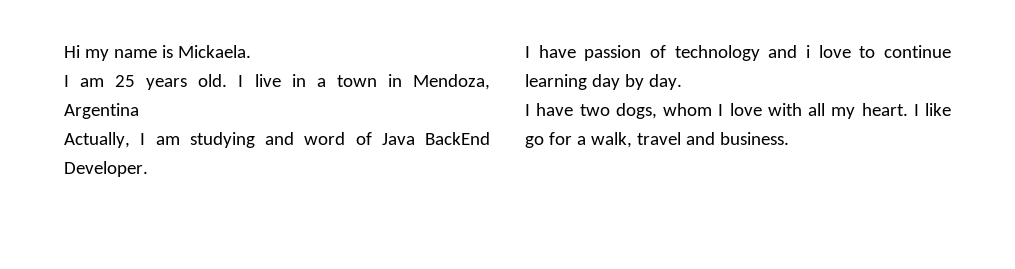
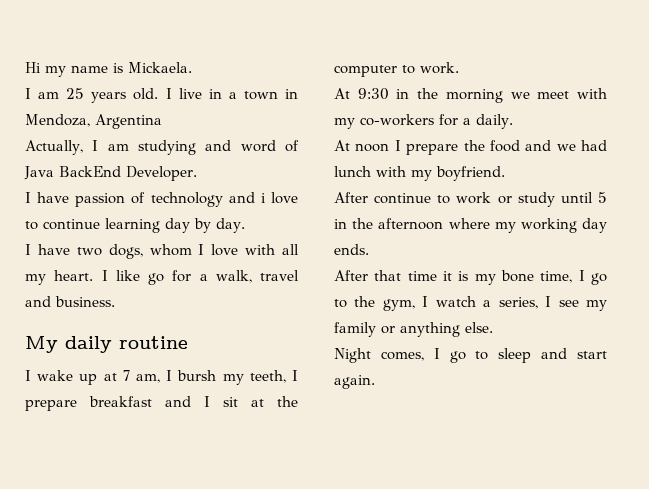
+ My daily routine
+ I wake up at 7 am, I bursh my teeth, I prepare breakfast and I sit at the computer to work.
+ At 9:30 in the morning we meet with my co-workers for a daily.
+ At noon I prepare the food and we had lunch with my boyfriend.
+ After continue to work or study until 5 in the afternoon where my working day ends.
+ After that time it is my bone time, I go to the gym, I watch a series, I see my family or anything else.
+ Night comes, I go to sleep and start again.

